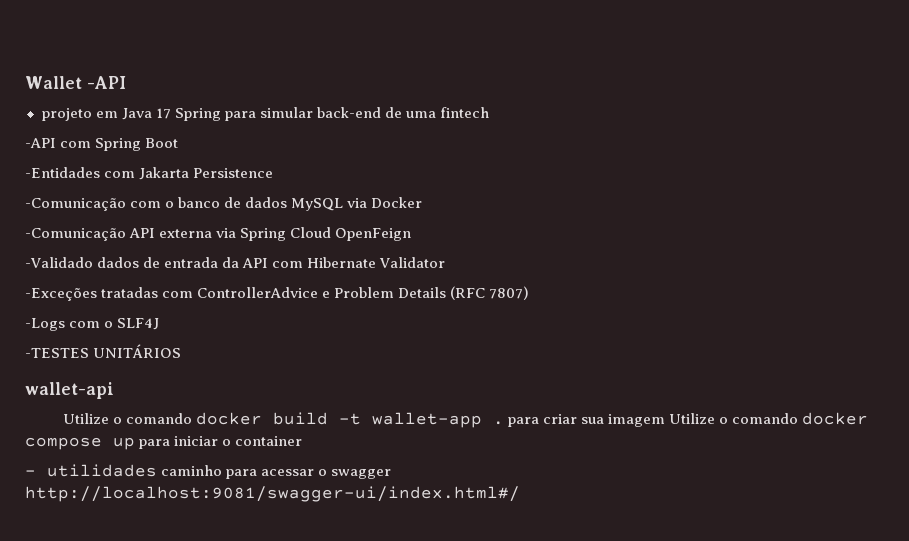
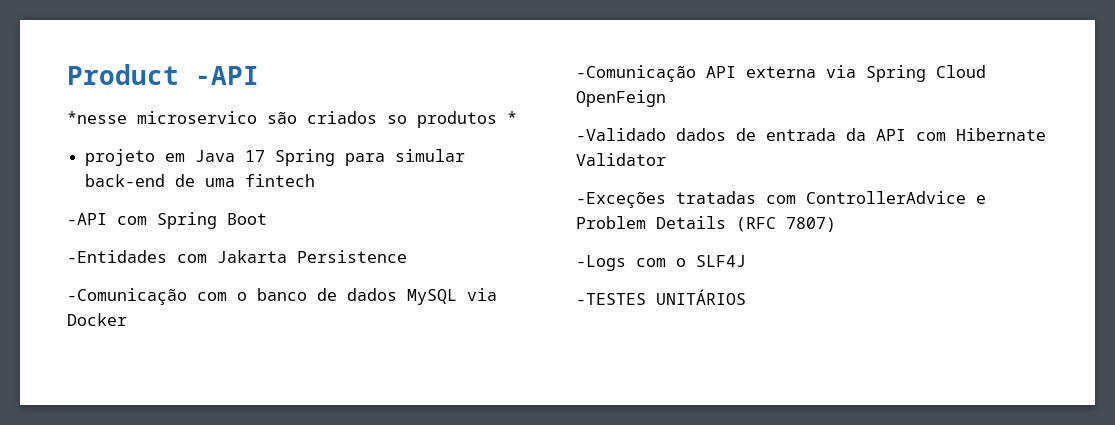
- Wallet -API
+ Product -API
+ *nesse microservico são criados so produtos *
- wallet-api
- Utilize o comando docker build -t wallet-app . para criar sua imagem Utilize o comando docker compose up para iniciar o container
- - utilidades caminho para acessar o swagger http://localhost:9081/swagger-ui/index.html#/

